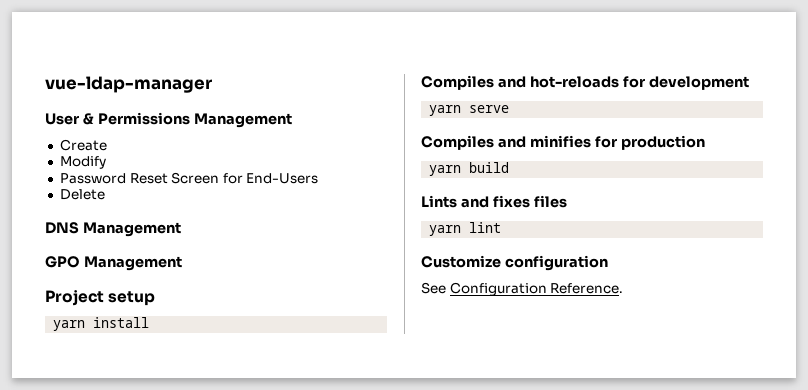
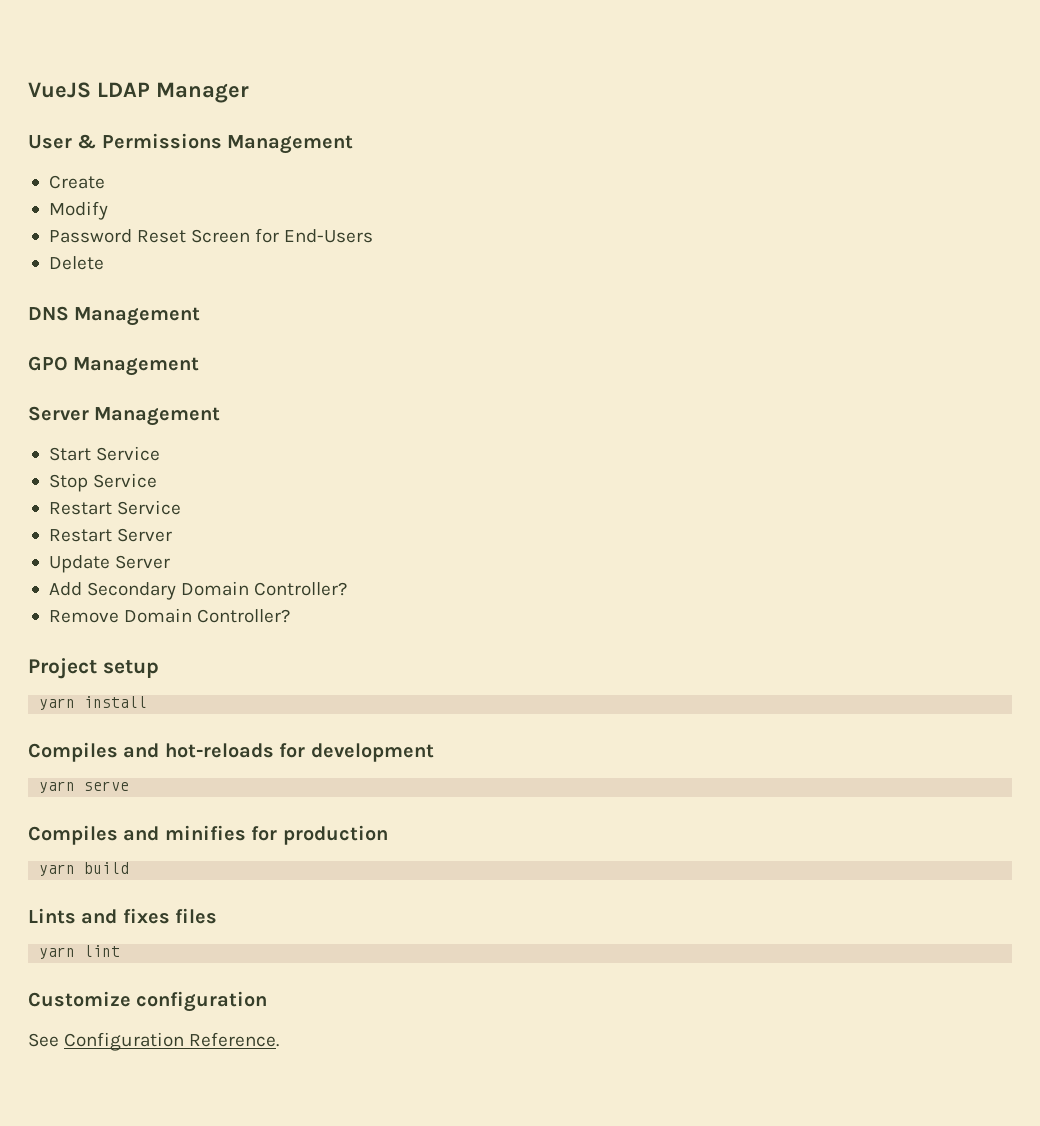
- vue-ldap-manager
+ VueJS LDAP Manager
+ Server Management
+ Start Service
+ Stop Service
+ Restart Service
+ Restart Server
+ Update Server
+ Add Secondary Domain Controller?
+ Remove Domain Controller?

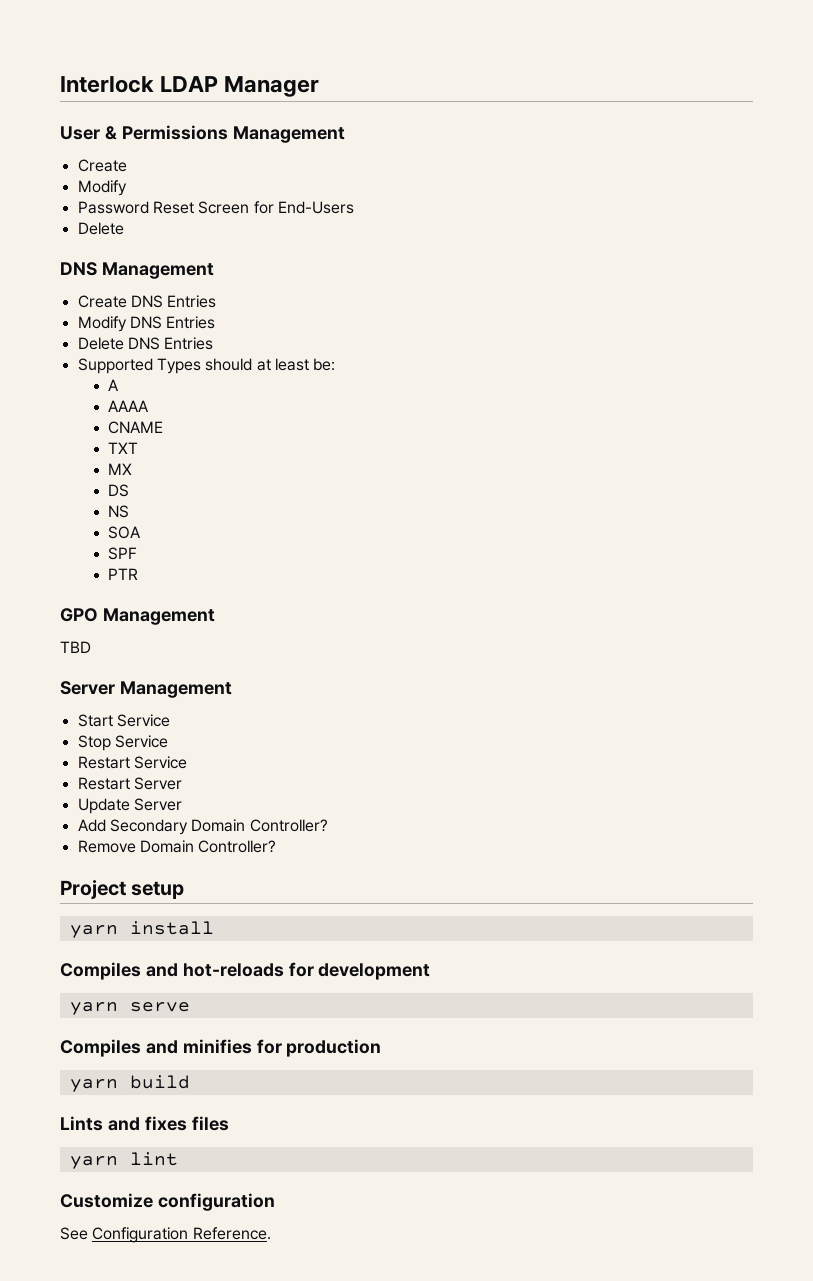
- VueJS LDAP Manager
+ Interlock LDAP Manager
+ Create DNS Entries
+ Modify DNS Entries
+ Delete DNS Entries
+ Supported Types should at least be:
+ A
+ AAAA
+ CNAME
+ TXT
+ MX
+ DS
+ NS
+ SOA
+ SPF
+ PTR
+ TBD

